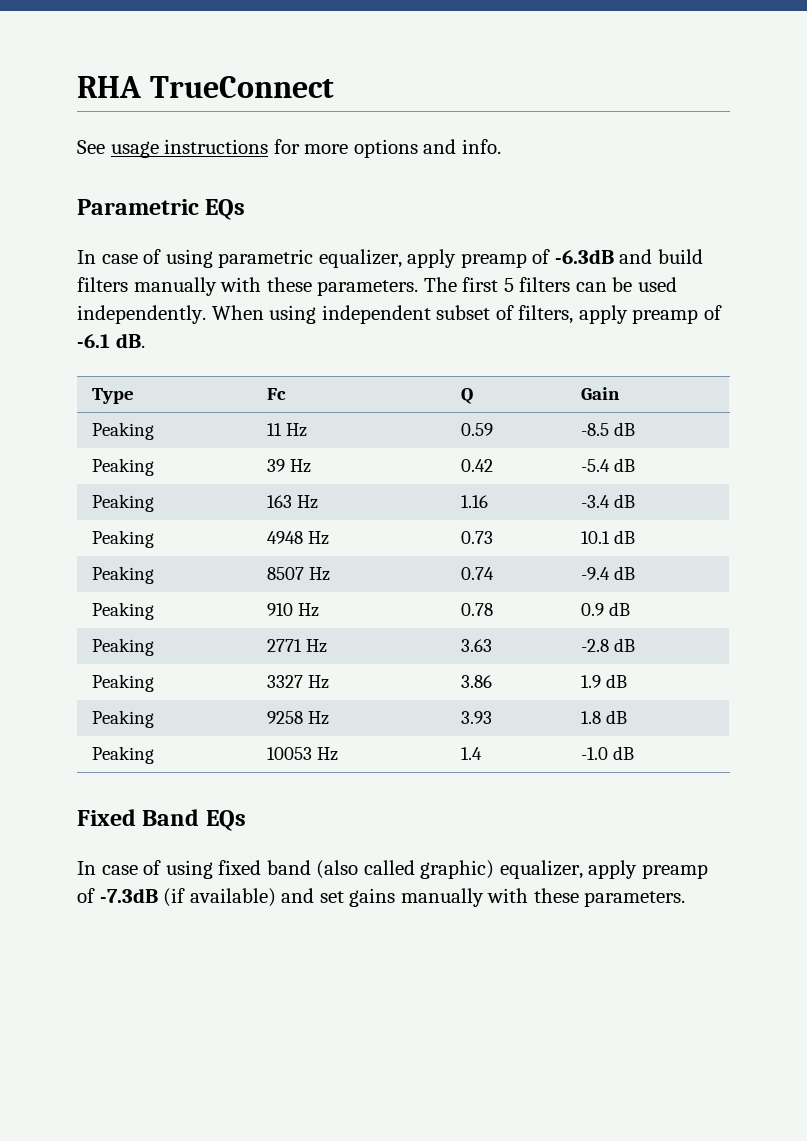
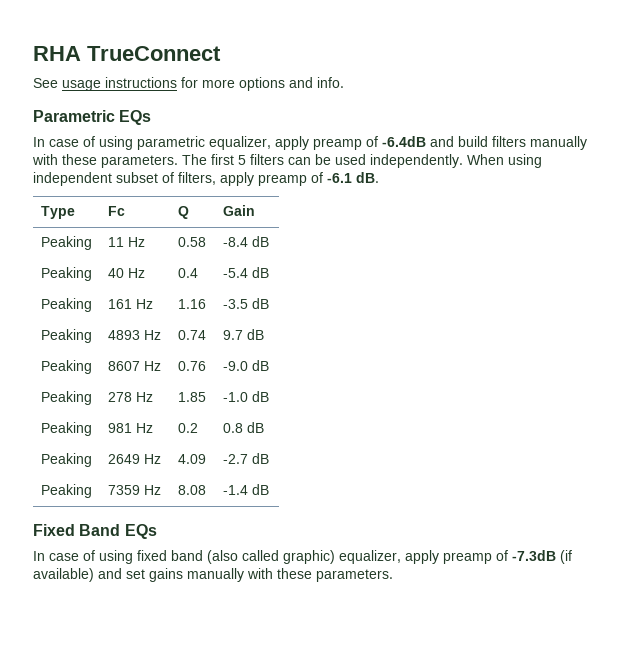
- In case of using parametric equalizer, apply preamp of -6.3dB and build filters manually with these parameters.
+ In case of using parametric equalizer, apply preamp of -6.4dB and build filters manually with these parameters.
- Peaking | 11 Hz | 0.59 | -8.5 dB
- Peaking | 39 Hz | 0.42 | -5.4 dB
+ Peaking | 11 Hz | 0.58 | -8.4 dB
+ Peaking | 40 Hz | 0.4 | -5.4 dB
- Peaking | 163 Hz | 1.16 | -3.4 dB
- Peaking | 4948 Hz | 0.73 | 10.1 dB
- Peaking | 8507 Hz | 0.74 | -9.4 dB
- Peaking | 910 Hz | 0.78 | 0.9 dB
- Peaking | 2771 Hz | 3.63 | -2.8 dB
- Peaking | 3327 Hz | 3.86 | 1.9 dB
- Peaking | 9258 Hz | 3.93 | 1.8 dB
- Peaking | 10053 Hz | 1.4 | -1.0 dB
+ Peaking | 161 Hz | 1.16 | -3.5 dB
+ Peaking | 4893 Hz | 0.74 | 9.7 dB
+ Peaking | 8607 Hz | 0.76 | -9.0 dB
+ Peaking | 278 Hz | 1.85 | -1.0 dB
+ Peaking | 981 Hz | 0.2 | 0.8 dB
+ Peaking | 2649 Hz | 4.09 | -2.7 dB
+ Peaking | 7359 Hz | 8.08 | -1.4 dB

